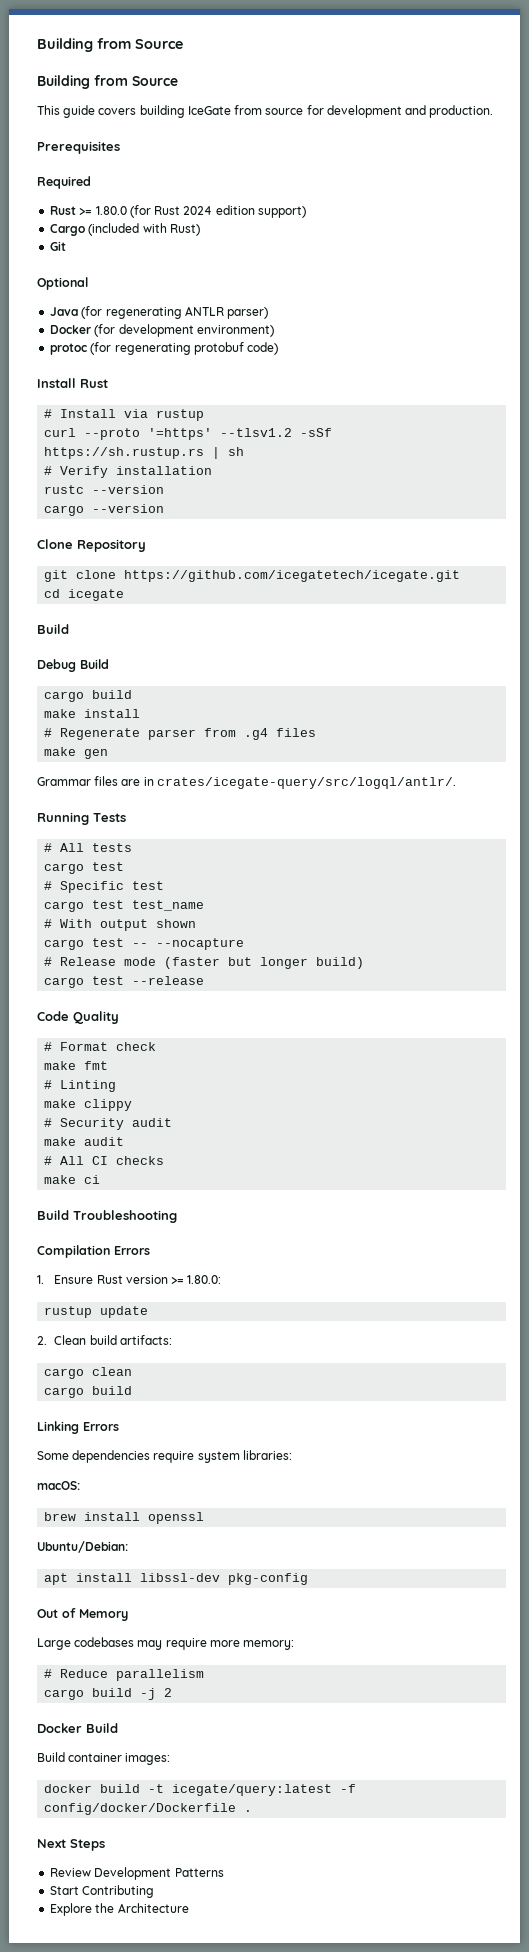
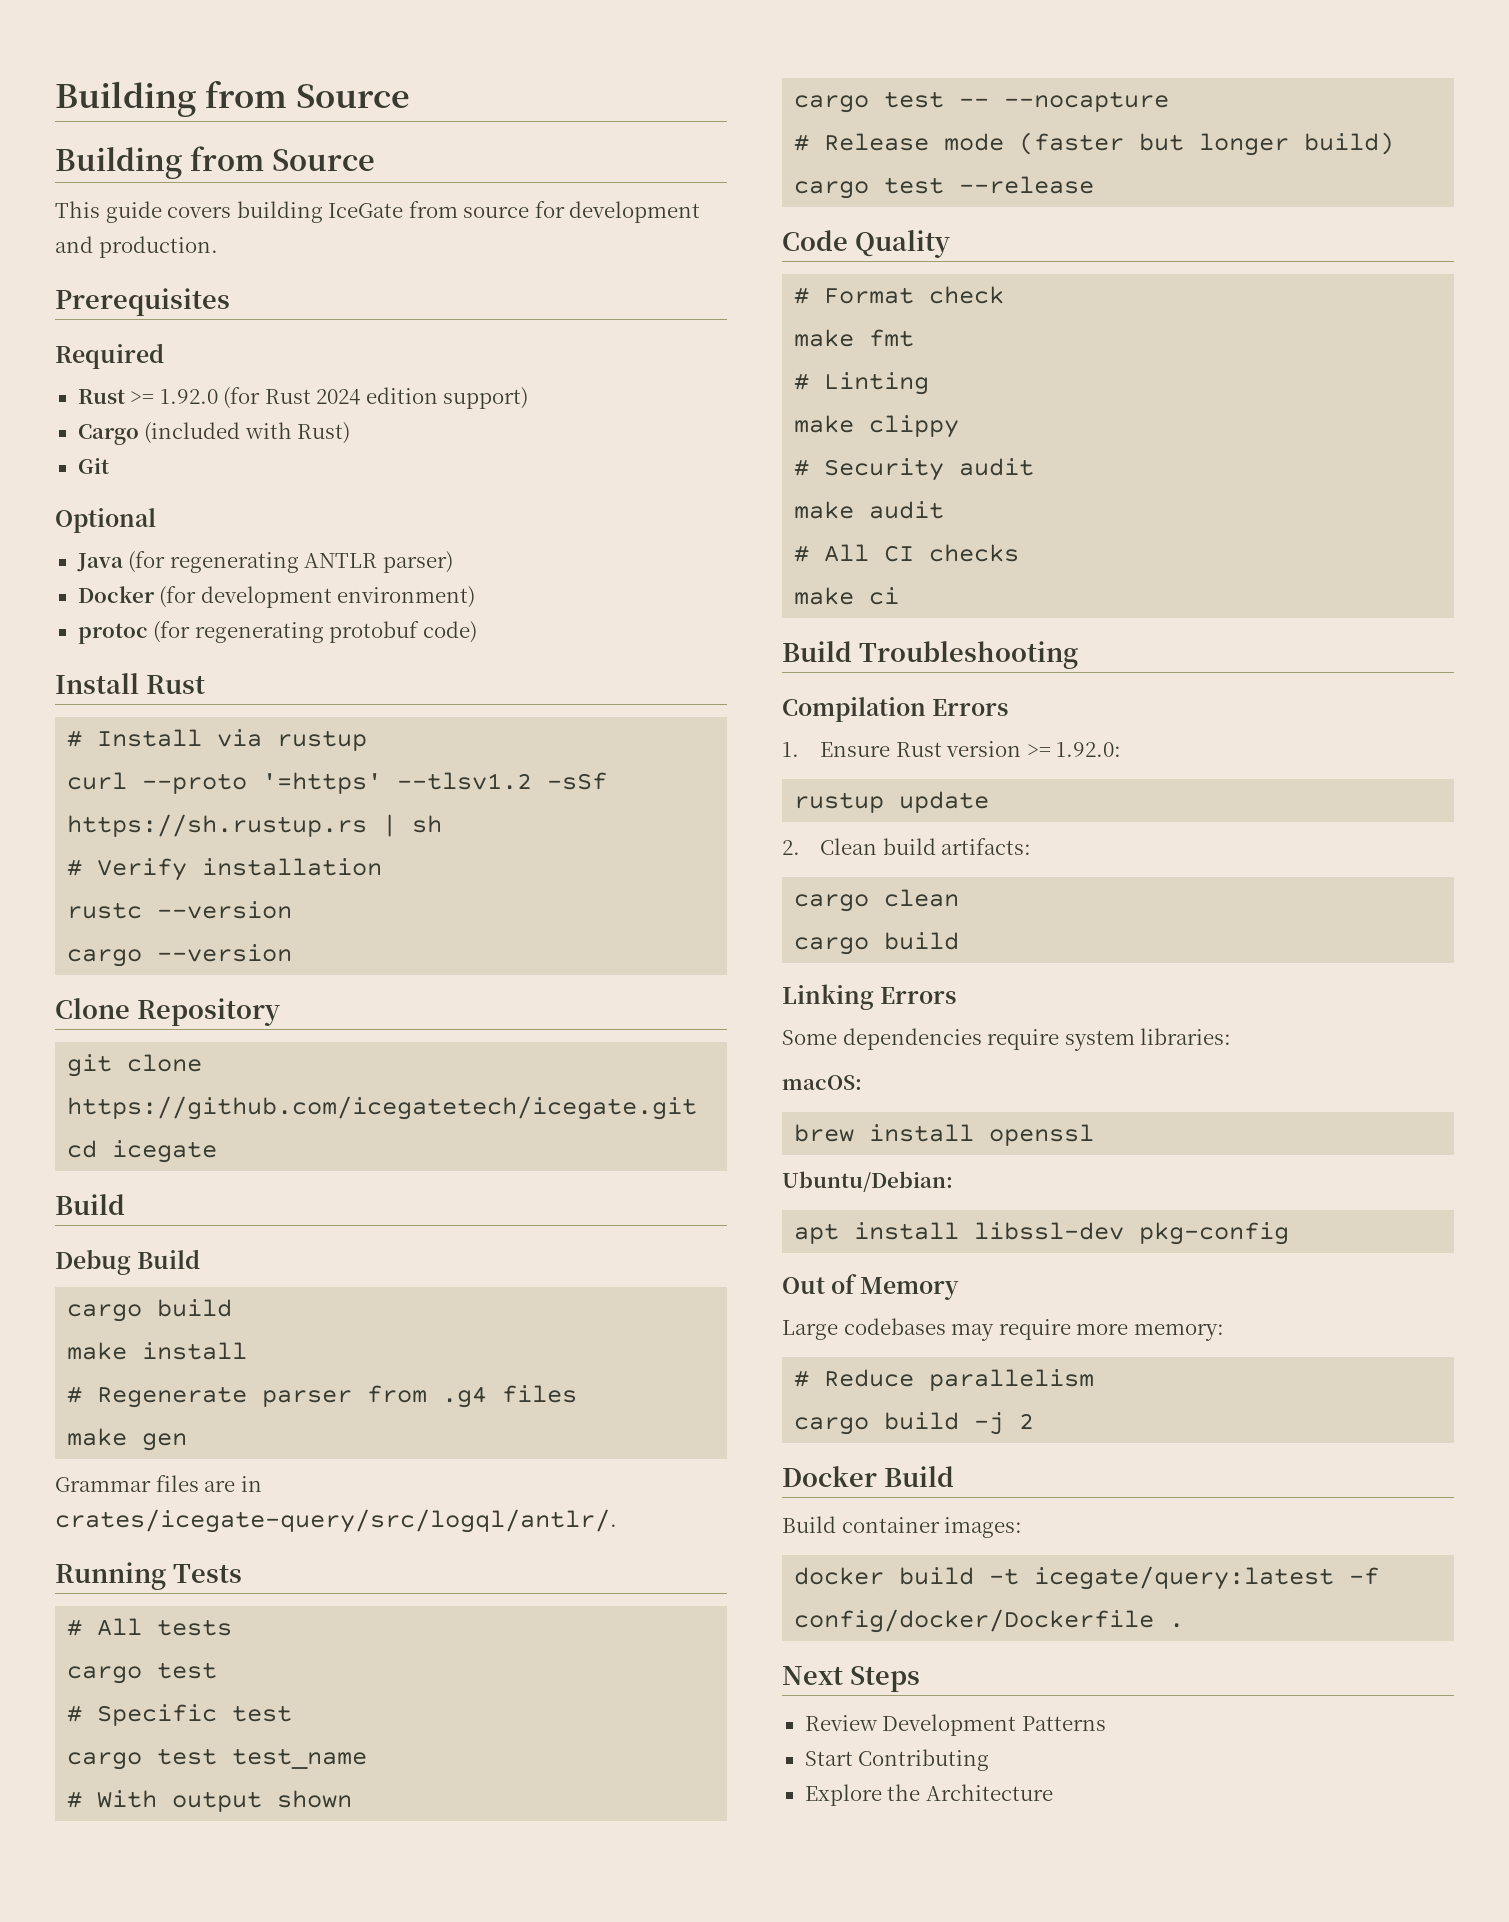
- Rust >= 1.80.0 (for Rust 2024 edition support)
+ Rust >= 1.92.0 (for Rust 2024 edition support)
- 1. Ensure Rust version >= 1.80.0:
+ 1. Ensure Rust version >= 1.92.0:

